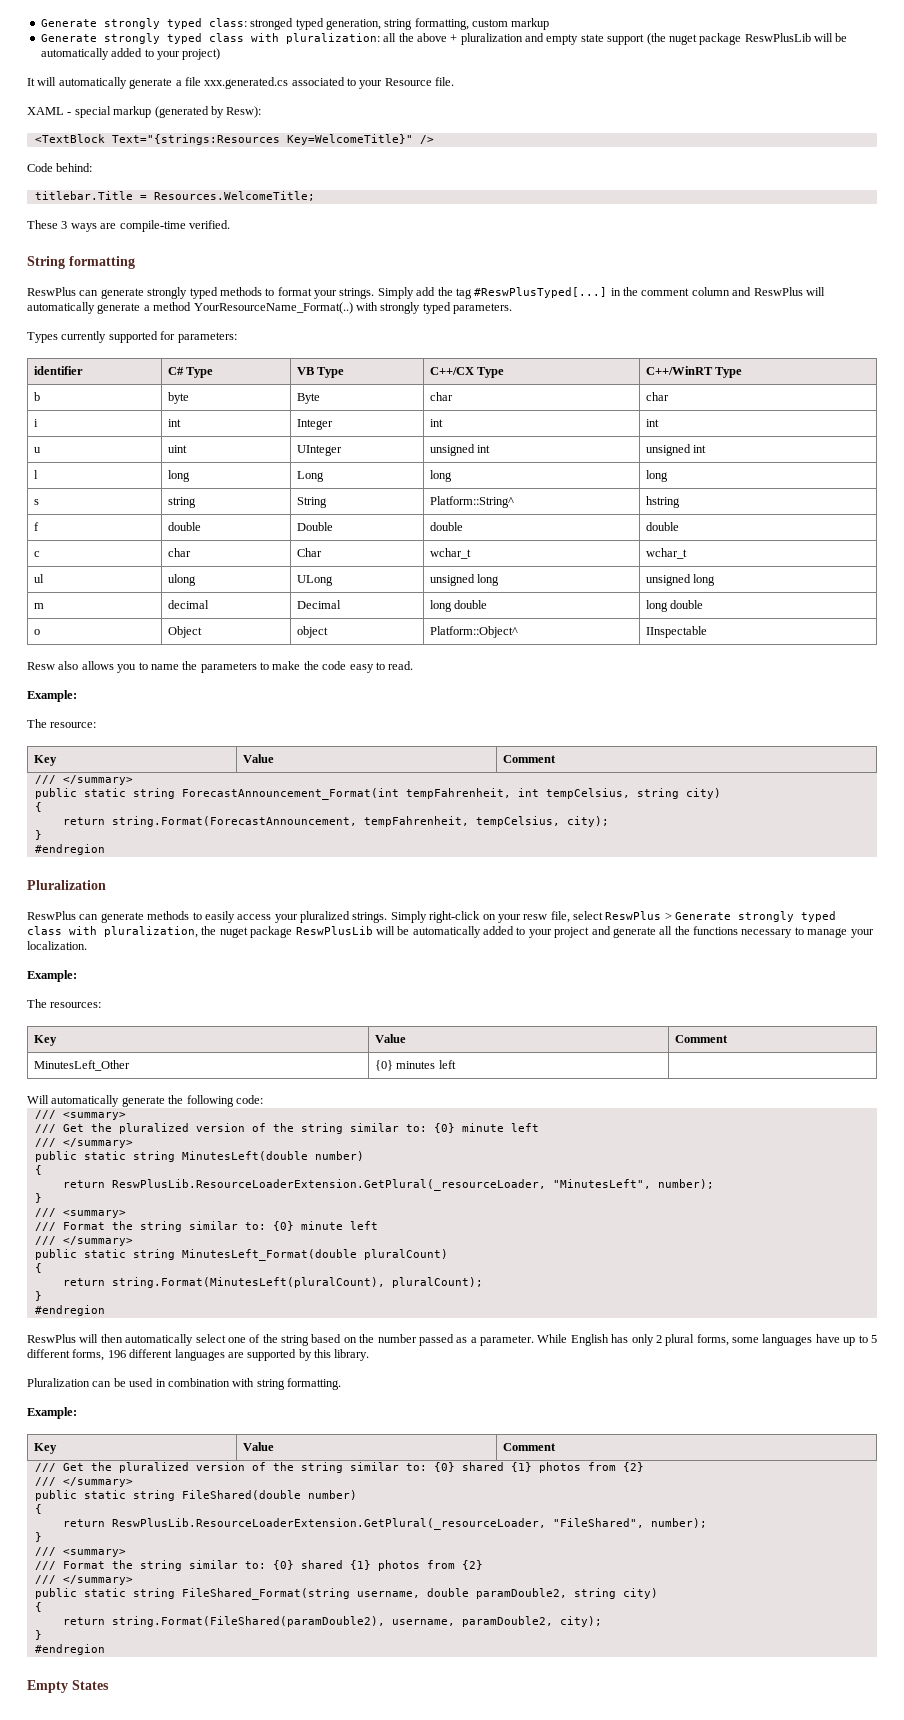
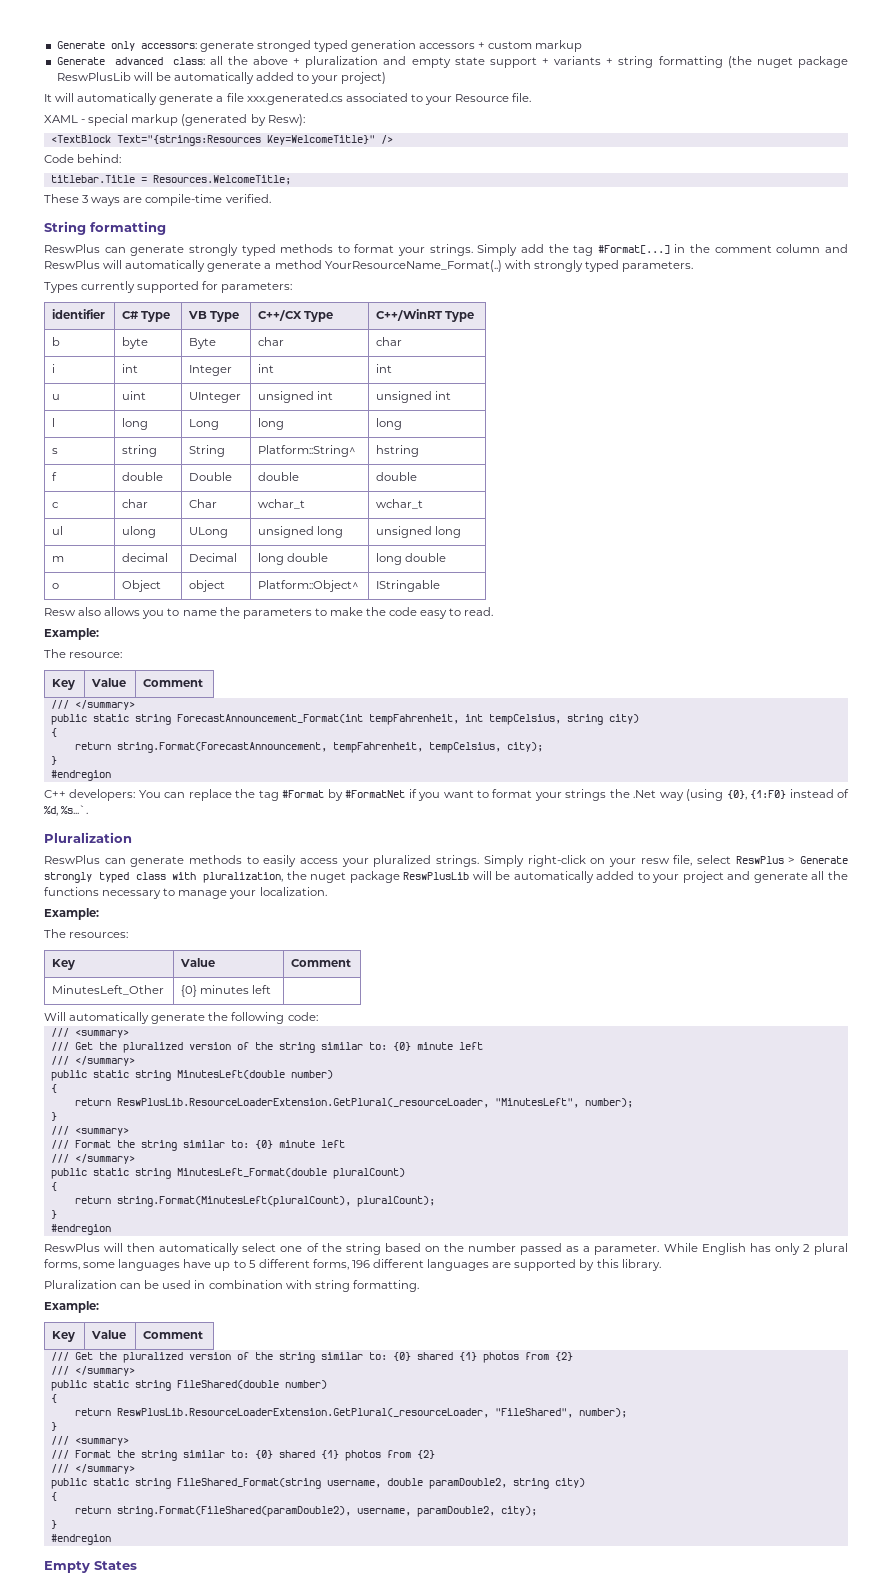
- Generate strongly typed class: stronged typed generation, string formatting, custom markup
- Generate strongly typed class with pluralization: all the above + pluralization and empty state support (the nuget package ReswPlusLib will be automatically added to your project)
+ Generate only accessors: generate stronged typed generation accessors + custom markup
+ Generate advanced class: all the above + pluralization and empty state support + variants + string formatting (the nuget package ReswPlusLib will be automatically added to your project)
- Simply add the tag #ReswPlusTyped[...] in the comment column and ReswPlus will automatically generate a method YourResourceName_Format(..) with strongly typed parameters.
+ Simply add the tag #Format[...] in the comment column and ReswPlus will automatically generate a method YourResourceName_Format(..) with strongly typed parameters.
- o | Object | object | Platform::Object^ | IInspectable
+ o | Object | object | Platform::Object^ | IStringable
+ C++ developers: You can replace the tag #Format by #FormatNet if you want to format your strings the .Net way (using {0}, {1:F0} instead of %d, %s...`.

